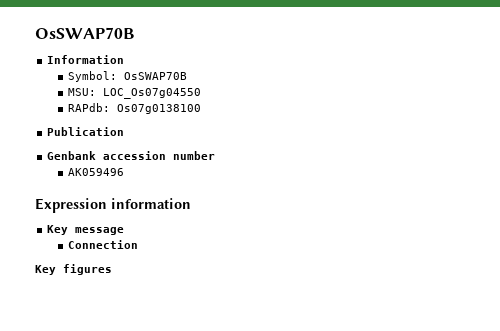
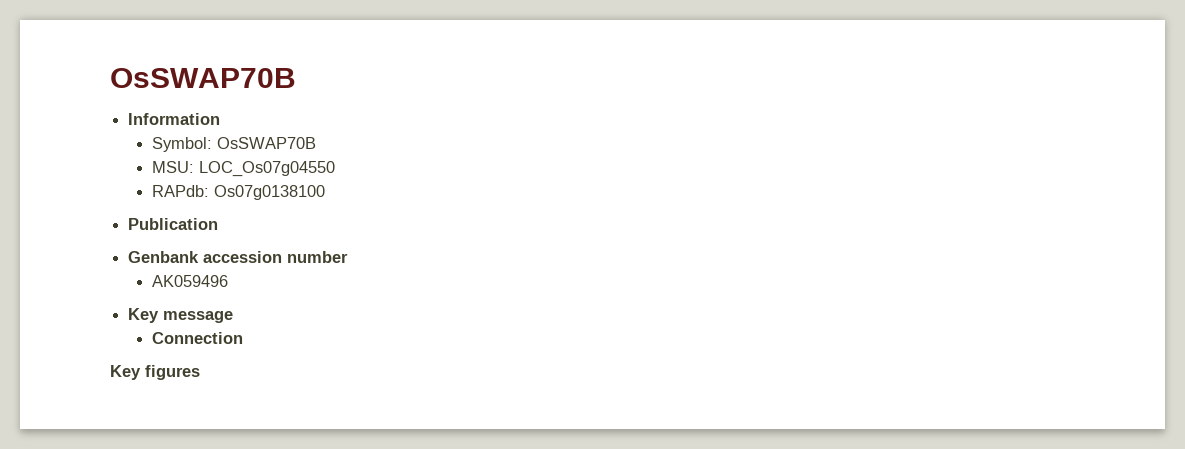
- Expression information

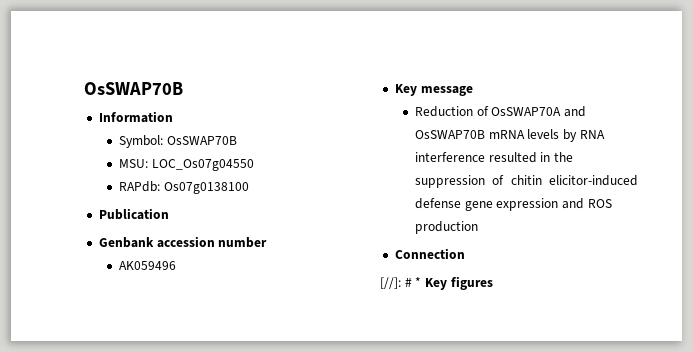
+ Reduction of OsSWAP70A and OsSWAP70B mRNA levels by RNA interference resulted in the suppression of chitin elicitor-induced defense gene expression and ROS production
  Connection
- Key figures
+ [//]: # * Key figures

